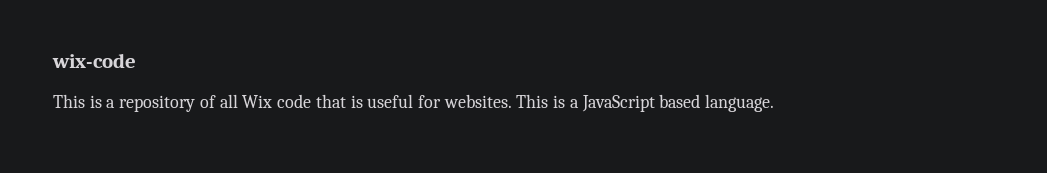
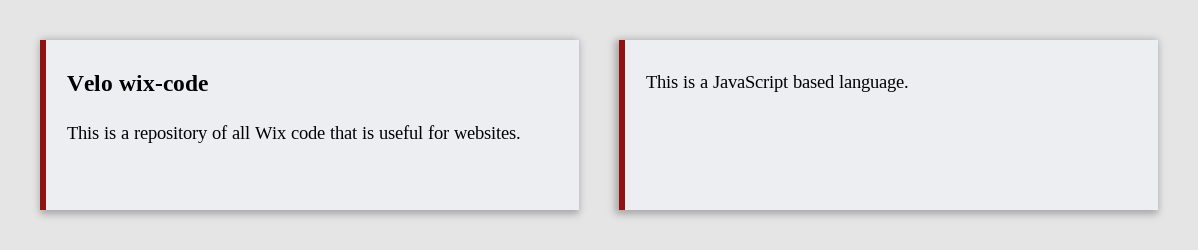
- wix-code
+ Velo wix-code

